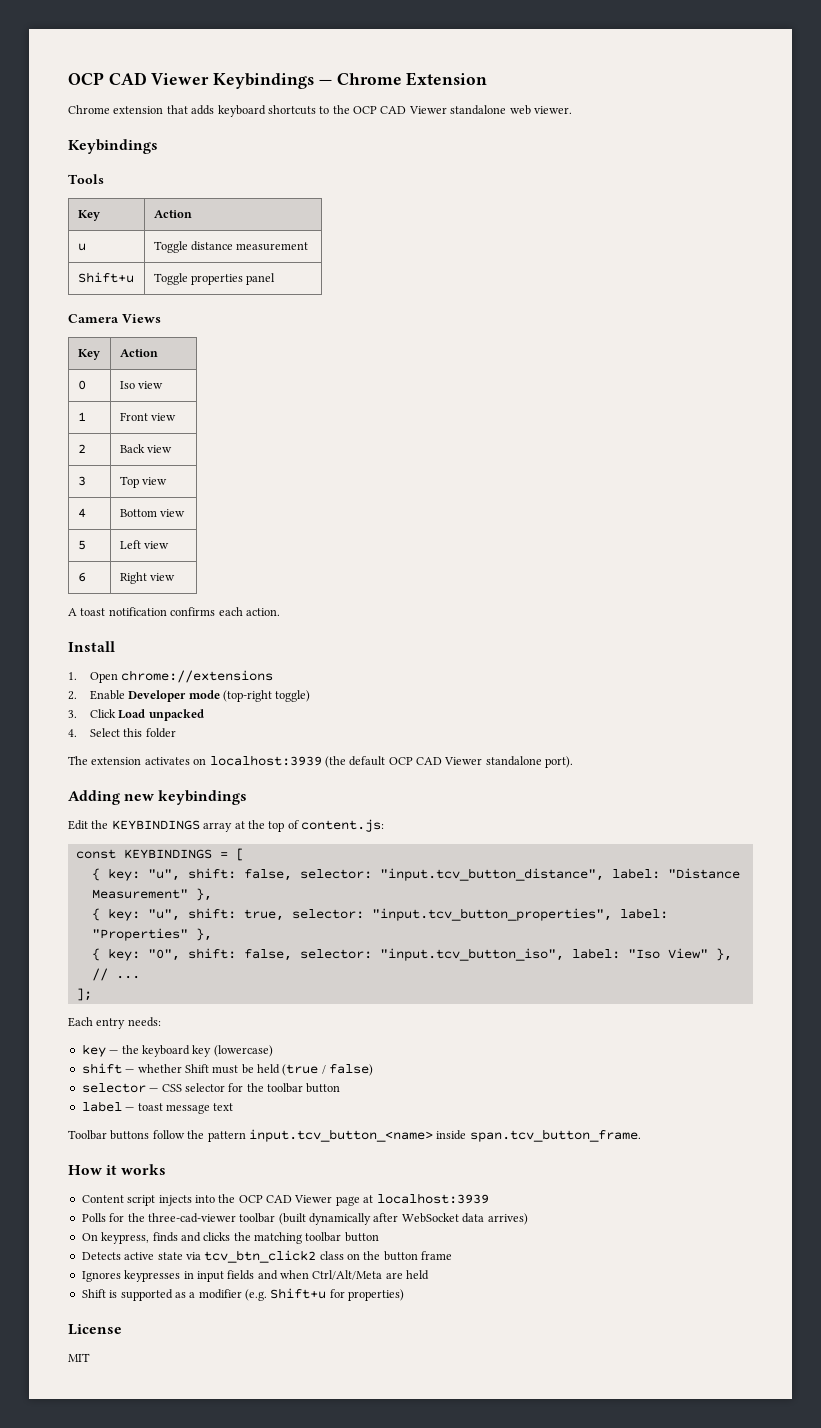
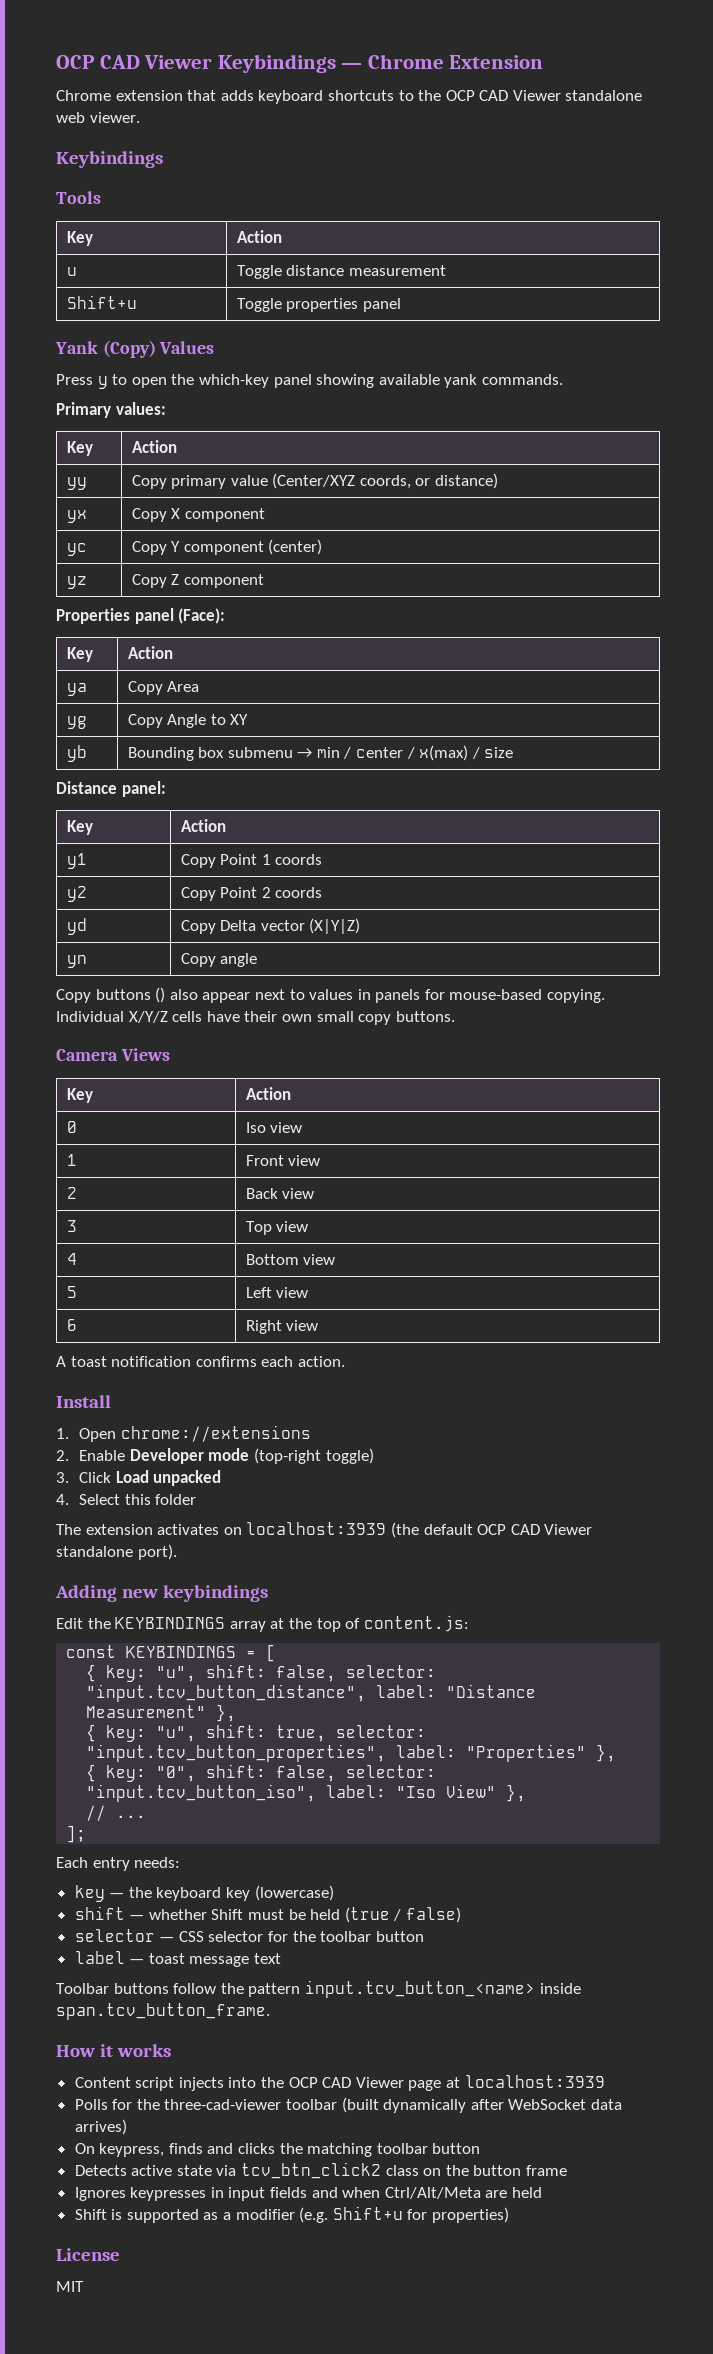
+ Yank (Copy) Values
+ Press y to open the which-key panel showing available yank commands.
+ Primary values:
+ Key | Action
+ yy | Copy primary value (Center/XYZ coords, or distance)
+ yx | Copy X component
+ yc | Copy Y component (center)
+ yz | Copy Z component
+ Properties panel (Face):
+ Key | Action
+ ya | Copy Area
+ yg | Copy Angle to XY
+ yb | Bounding box submenu → min / center / x(max) / size
+ Distance panel:
+ Key | Action
+ y1 | Copy Point 1 coords
+ y2 | Copy Point 2 coords
+ yd | Copy Delta vector (X|Y|Z)
+ yn | Copy angle
+ Copy buttons () also appear next to values in panels for mouse-based copying. Individual X/Y/Z cells have their own small copy buttons.

